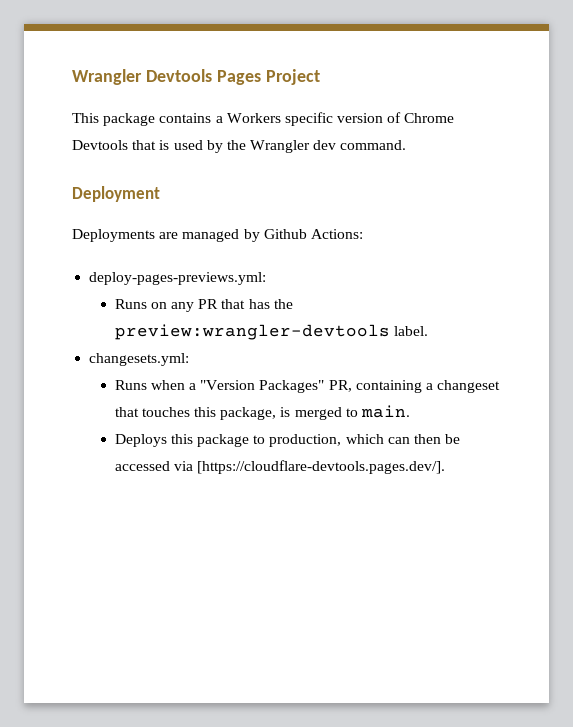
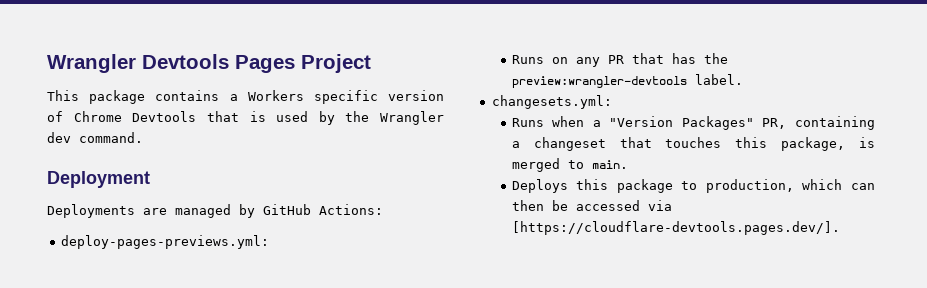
- Deployments are managed by Github Actions:
+ Deployments are managed by GitHub Actions:

